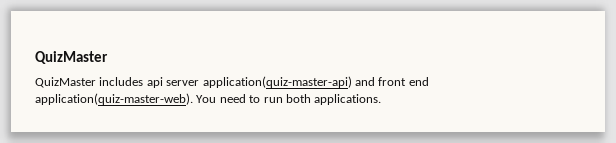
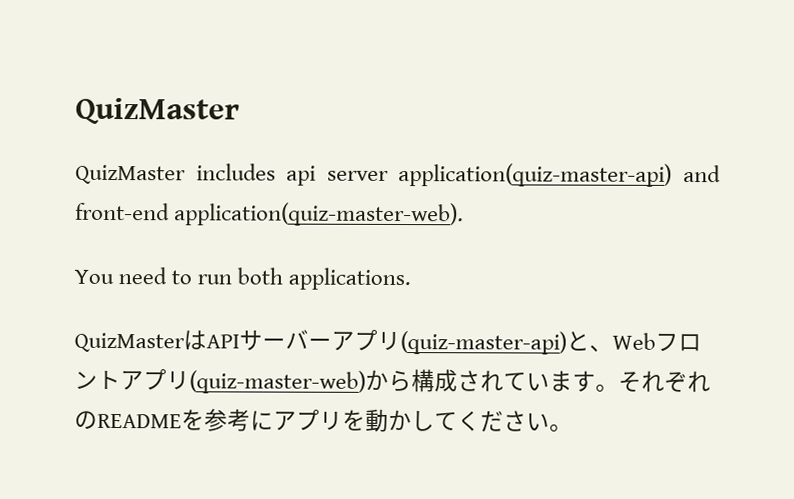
- QuizMaster includes api server application(quiz-master-api) and front end application(quiz-master-web). You need to run both applications.
+ QuizMaster includes api server application(quiz-master-api) and front-end application(quiz-master-web).
+ You need to run both applications.
+ QuizMasterはAPIサーバーアプリ(quiz-master-api)と、Webフロントアプリ(quiz-master-web)から構成されています。それぞれのREADMEを参考にアプリを動かしてください。

